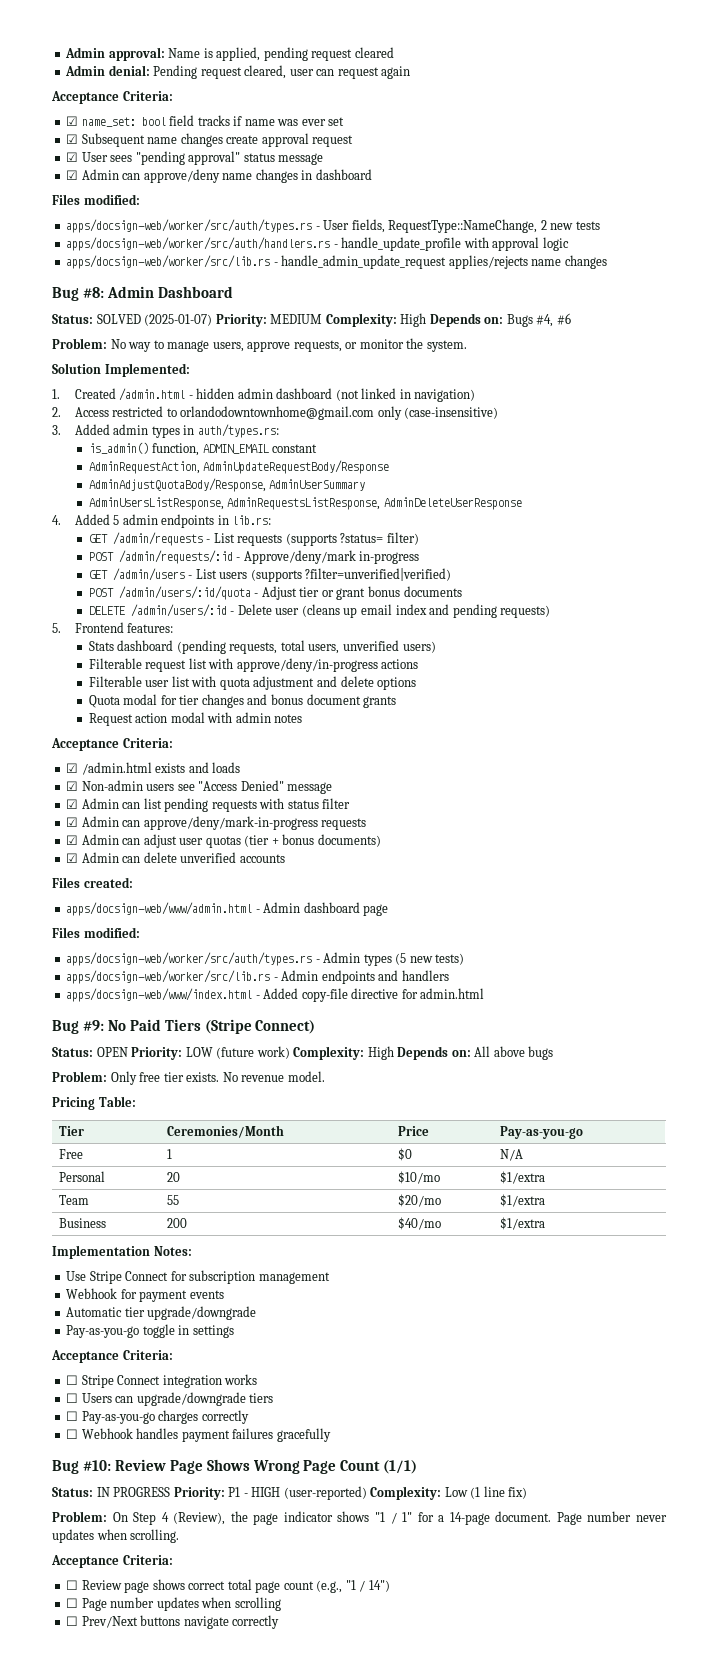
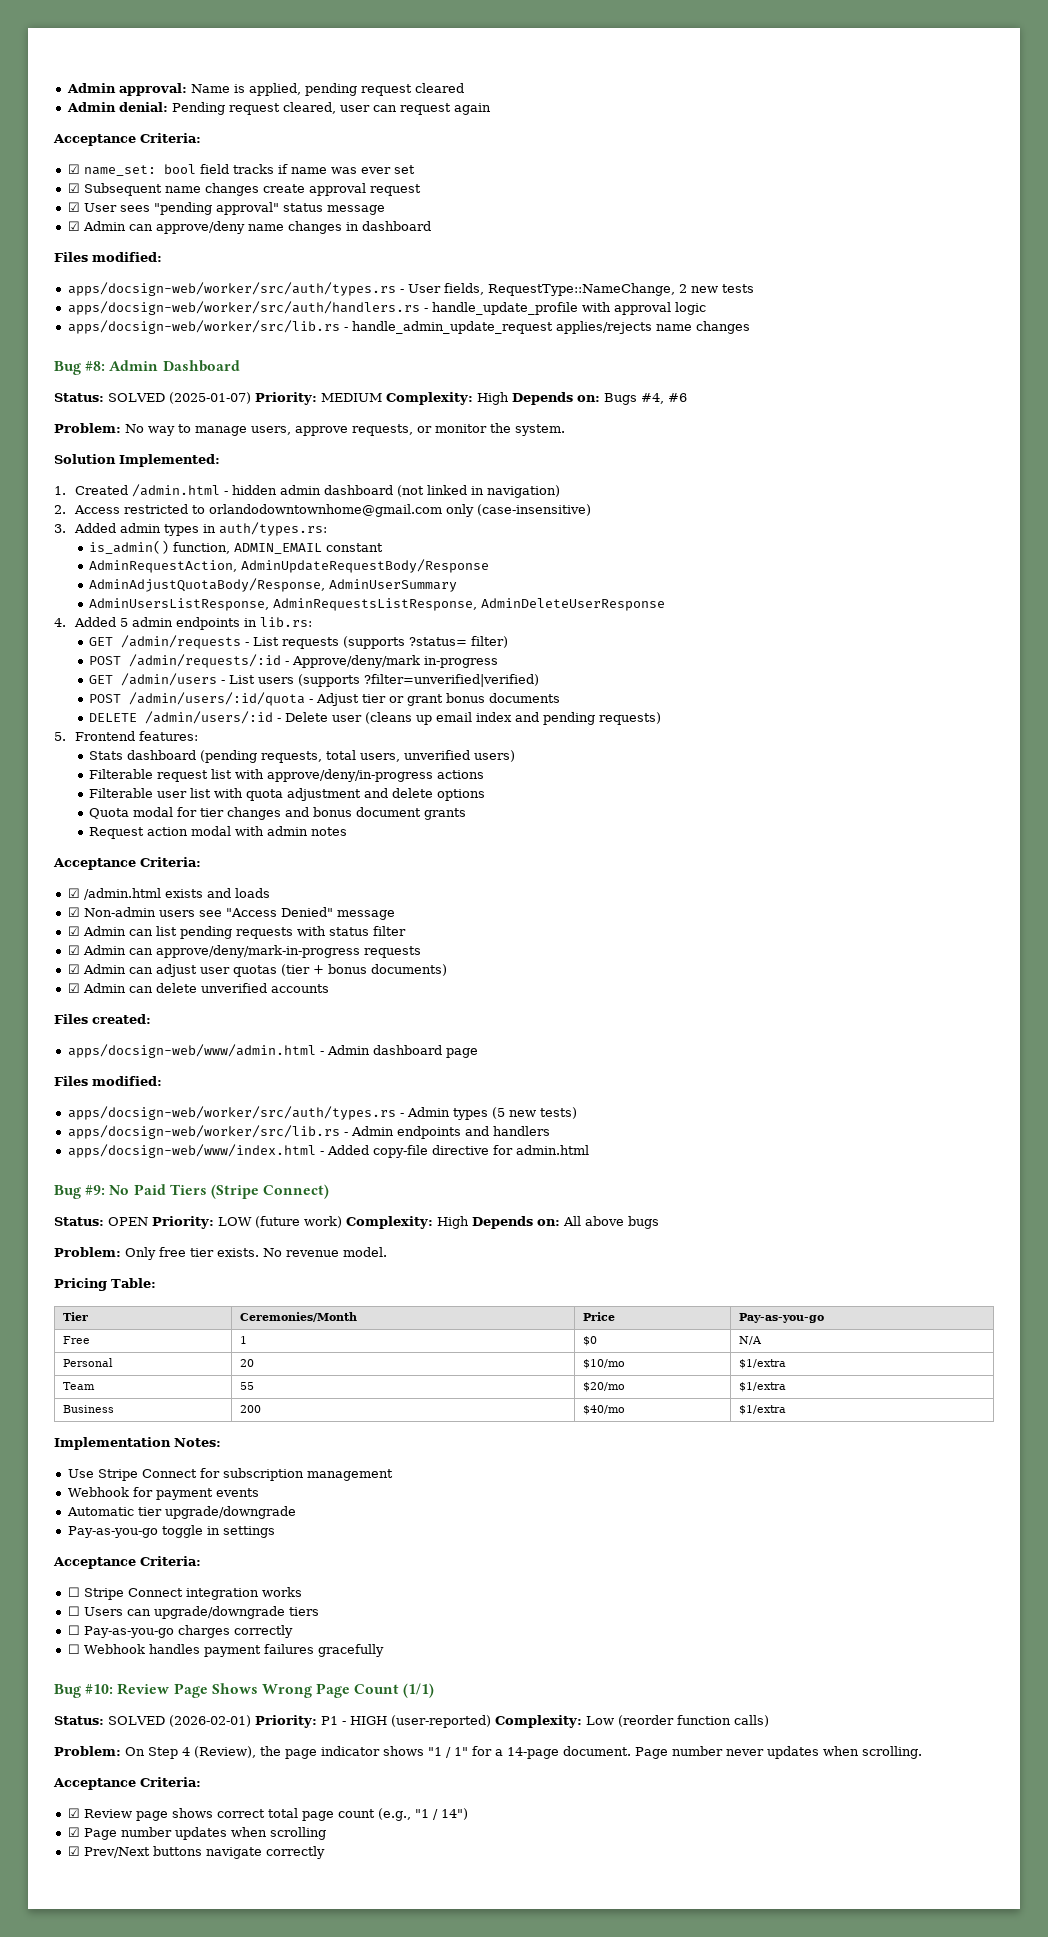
- Status: IN PROGRESS Priority: P1 - HIGH (user-reported) Complexity: Low (1 line fix)
+ Status: SOLVED (2026-02-01) Priority: P1 - HIGH (user-reported) Complexity: Low (reorder function calls)
- ☐ Review page shows correct total page count (e.g., "1 / 14")
+ ☑ Review page shows correct total page count (e.g., "1 / 14")
- ☐ Page number updates when scrolling
+ ☑ Page number updates when scrolling
- ☐ Prev/Next buttons navigate correctly
+ ☑ Prev/Next buttons navigate correctly

